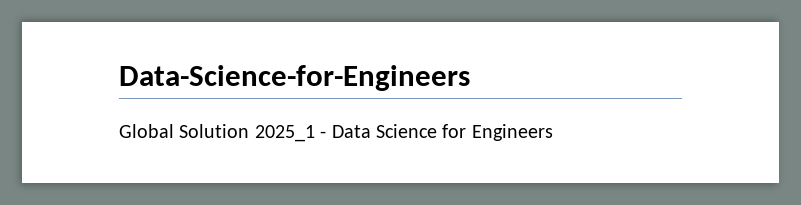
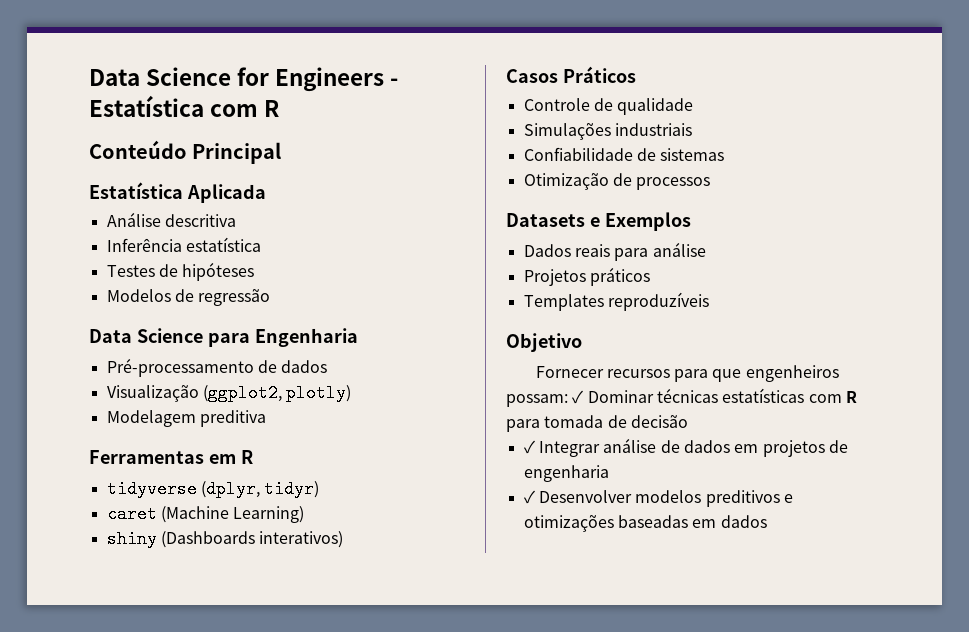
- Data-Science-for-Engineers
- Global Solution 2025_1 - Data Science for Engineers
+ Data Science for Engineers - Estatística com R
+ Conteúdo Principal
+ Estatística Aplicada
+ Análise descritiva
+ Inferência estatística
+ Testes de hipóteses
+ Modelos de regressão
+ Data Science para Engenharia
+ Pré-processamento de dados
+ Visualização (ggplot2, plotly)
+ Modelagem preditiva
+ Ferramentas em R
+ tidyverse (dplyr, tidyr)
+ caret (Machine Learning)
+ shiny (Dashboards interativos)
+ Casos Práticos
+ Controle de qualidade
+ Simulações industriais
+ Confiabilidade de sistemas
+ Otimização de processos
+ Datasets e Exemplos
+ Dados reais para análise
+ Projetos práticos
+ Templates reproduzíveis
+ Objetivo
+ Fornecer recursos para que engenheiros possam: ✓ Dominar técnicas estatísticas com R para tomada de decisão
+ ✓ Integrar análise de dados em projetos de engenharia
+ ✓ Desenvolver modelos preditivos e otimizações baseadas em dados

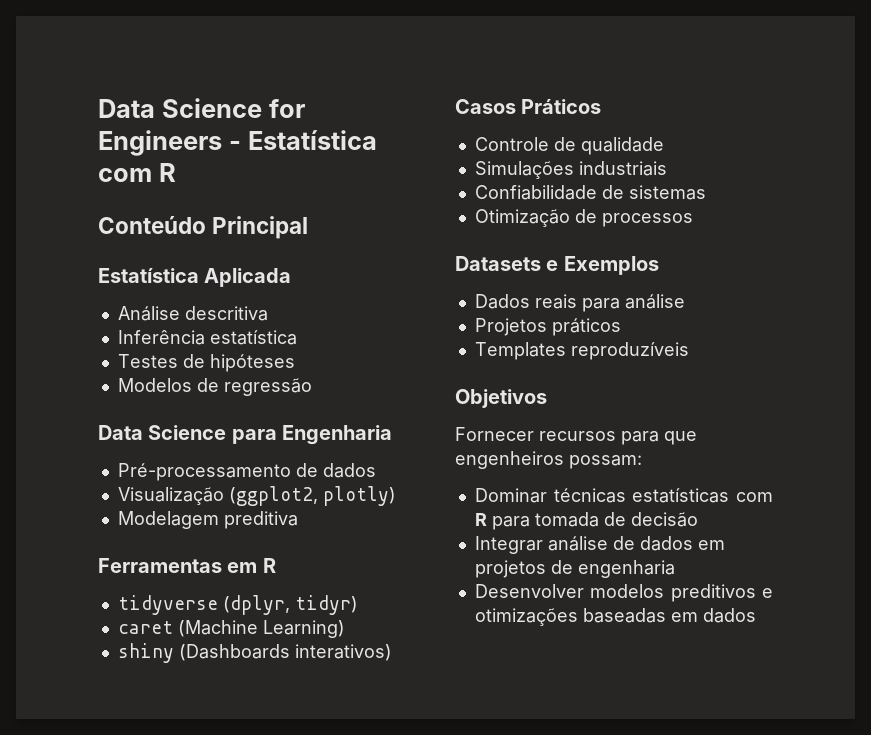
- Objetivo
+ Objetivos
- Fornecer recursos para que engenheiros possam: ✓ Dominar técnicas estatísticas com R para tomada de decisão
+ Fornecer recursos para que engenheiros possam:
+ Dominar técnicas estatísticas com R para tomada de decisão
- ✓ Integrar análise de dados em projetos de engenharia
+ Integrar análise de dados em projetos de engenharia
- ✓ Desenvolver modelos preditivos e otimizações baseadas em dados
+ Desenvolver modelos preditivos e otimizações baseadas em dados

